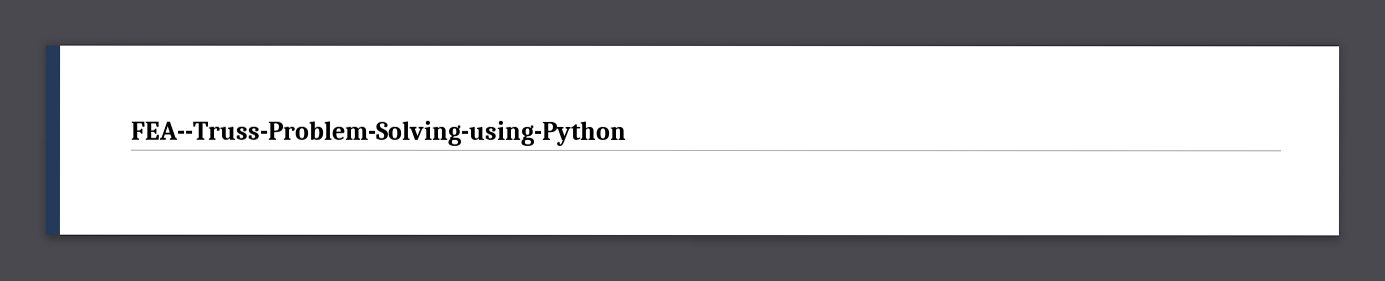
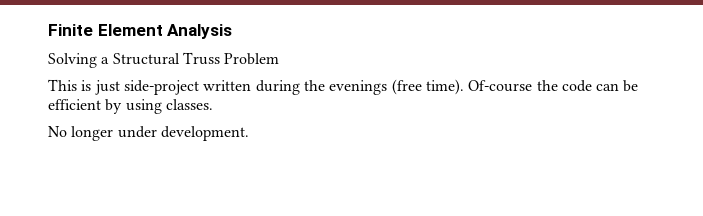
- FEA--Truss-Problem-Solving-using-Python
+ Finite Element Analysis
+ Solving a Structural Truss Problem
+ This is just side-project written during the evenings (free time). Of-course the code can be efficient by using classes.
+ No longer under development.

